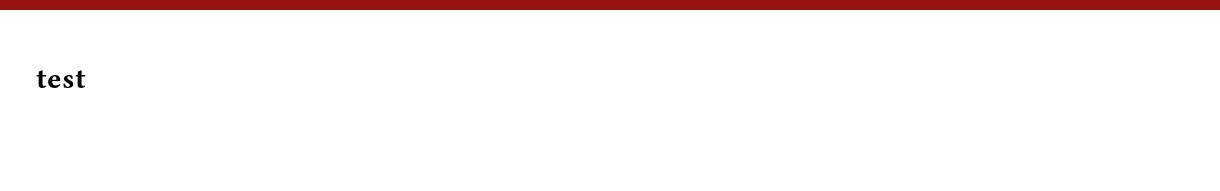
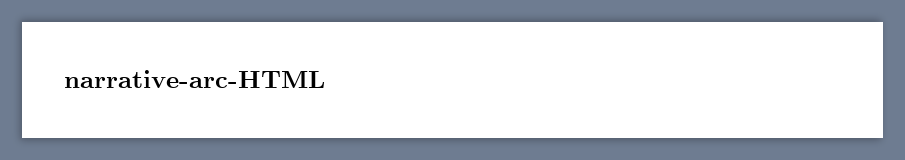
- test
+ narrative-arc-HTML

